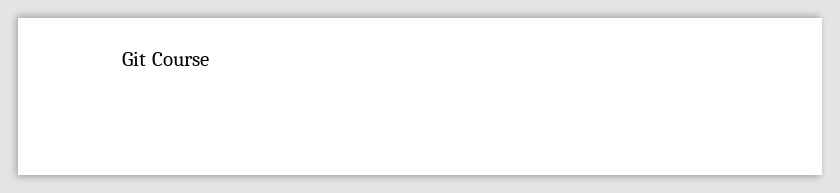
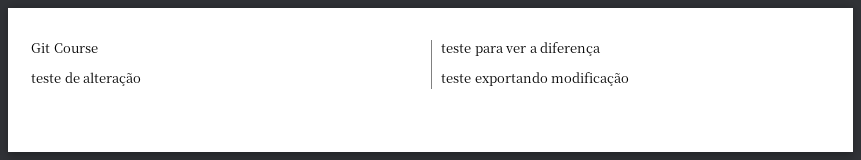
+ teste de alteração
+ teste para ver a diferença
+ teste exportando modificação

